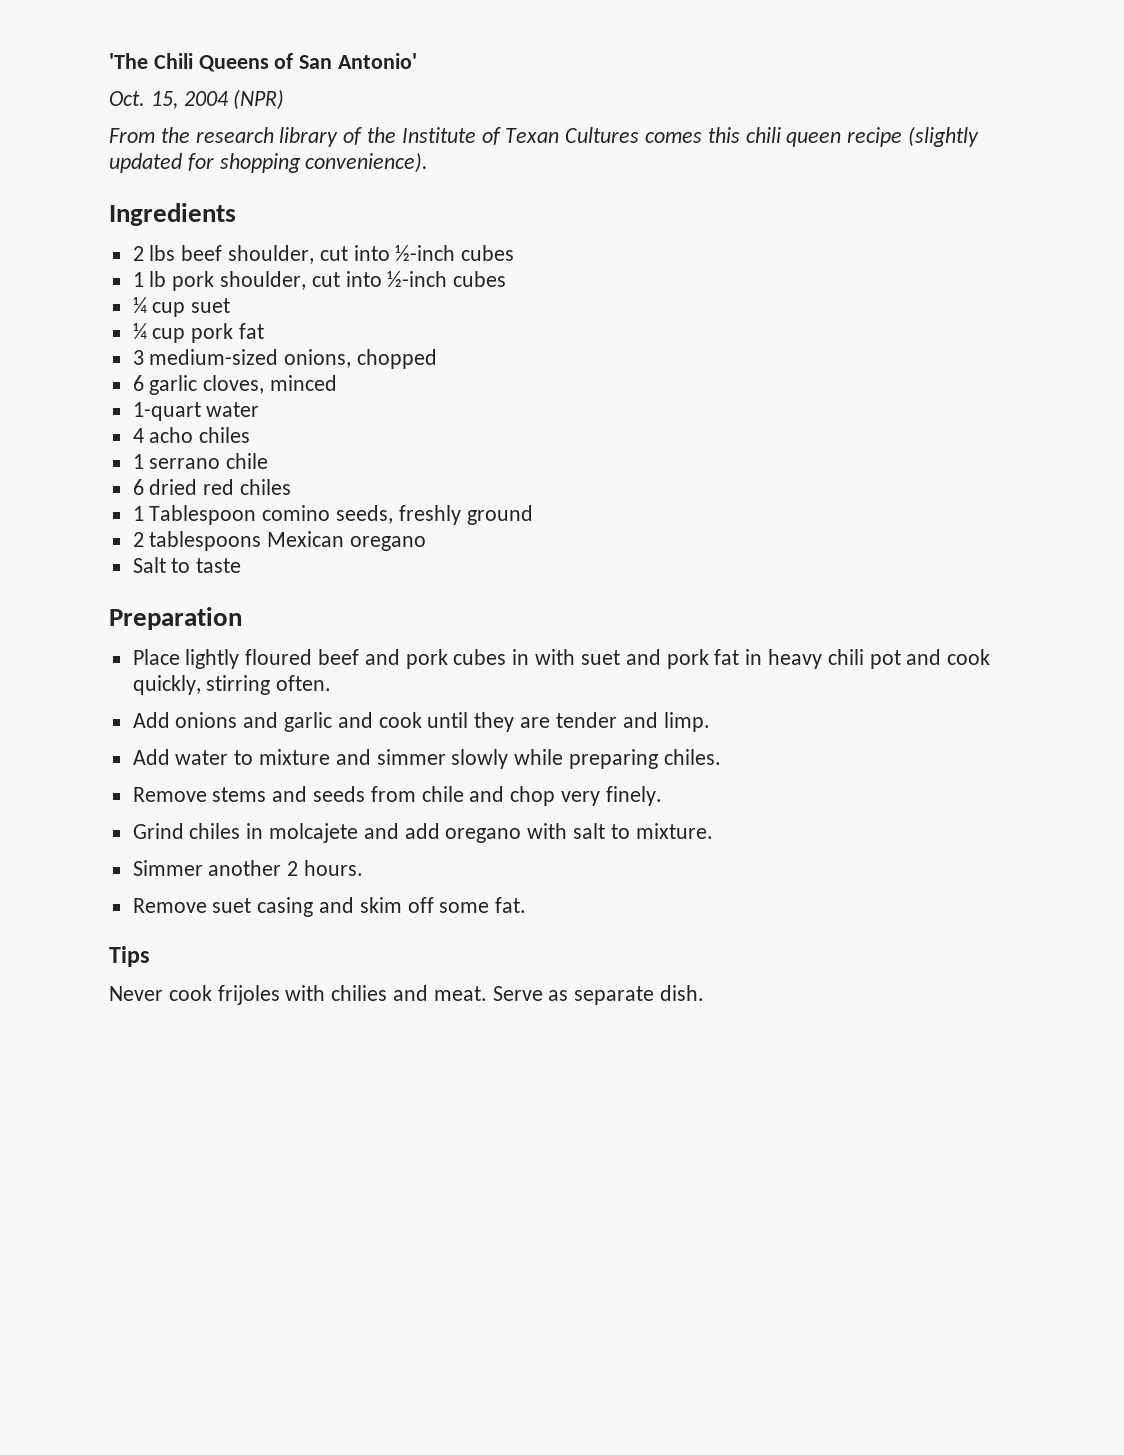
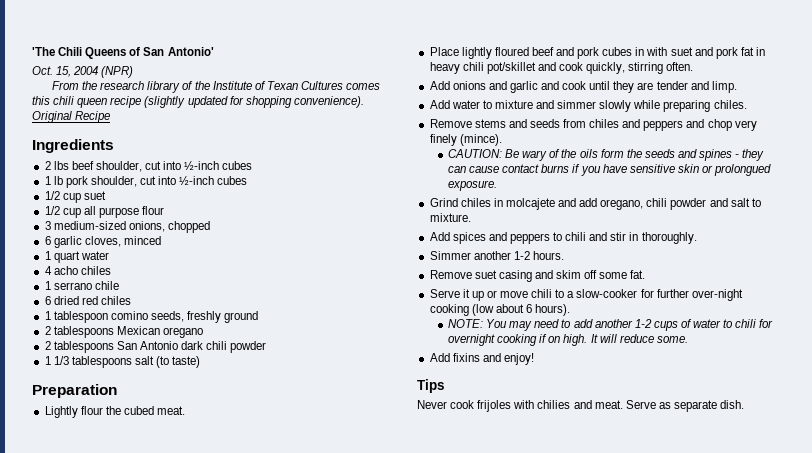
+ Original Recipe
- ¼ cup suet
+ 1/2 cup suet
- ¼ cup pork fat
+ 1/2 cup all purpose flour
- 1-quart water
+ 1 quart water
- 1 Tablespoon comino seeds, freshly ground
+ 1 tablespoon comino seeds, freshly ground
- Salt to taste
+ 2 tablespoons San Antonio dark chili powder
+ 1 1/3 tablespoons salt (to taste)
  Preparation
+ Lightly flour the cubed meat.
- Place lightly floured beef and pork cubes in with suet and pork fat in heavy chili pot and cook quickly, stirring often.
+ Place lightly floured beef and pork cubes in with suet and pork fat in heavy chili pot/skillet and cook quickly, stirring often.
- Remove stems and seeds from chile and chop very finely.
+ Remove stems and seeds from chiles and peppers and chop very finely (mince).
+ CAUTION: Be wary of the oils form the seeds and spines - they can cause contact burns if you have sensitive skin or prolongued exposure.
- Grind chiles in molcajete and add oregano with salt to mixture.
+ Grind chiles in molcajete and add oregano, chili powder and salt to mixture.
+ Add spices and peppers to chili and stir in thoroughly.
- Simmer another 2 hours.
+ Simmer another 1-2 hours.
+ Serve it up or move chili to a slow-cooker for further over-night cooking (low about 6 hours).
+ NOTE: You may need to add another 1-2 cups of water to chili for overnight cooking if on high. It will reduce some.
+ Add fixins and enjoy!

